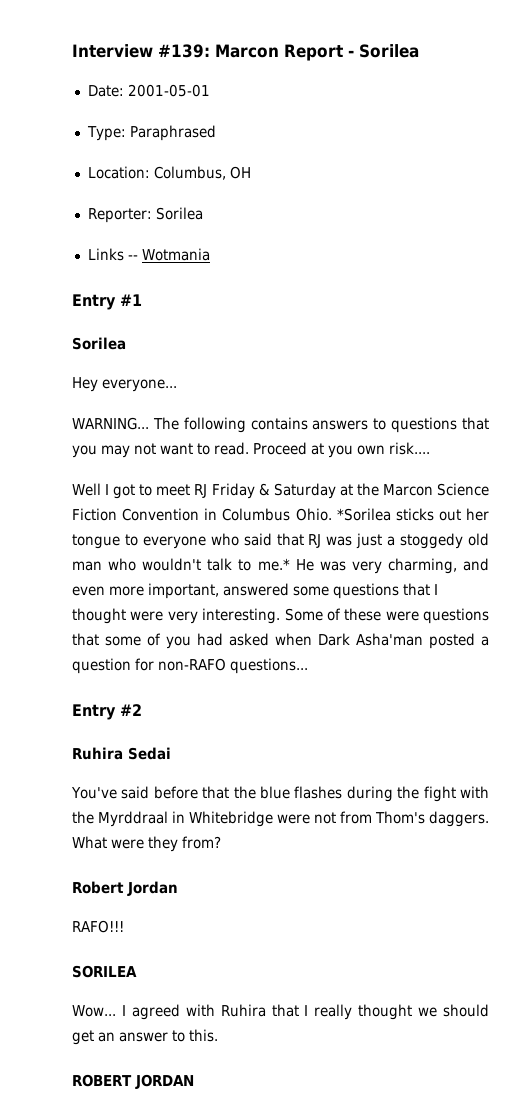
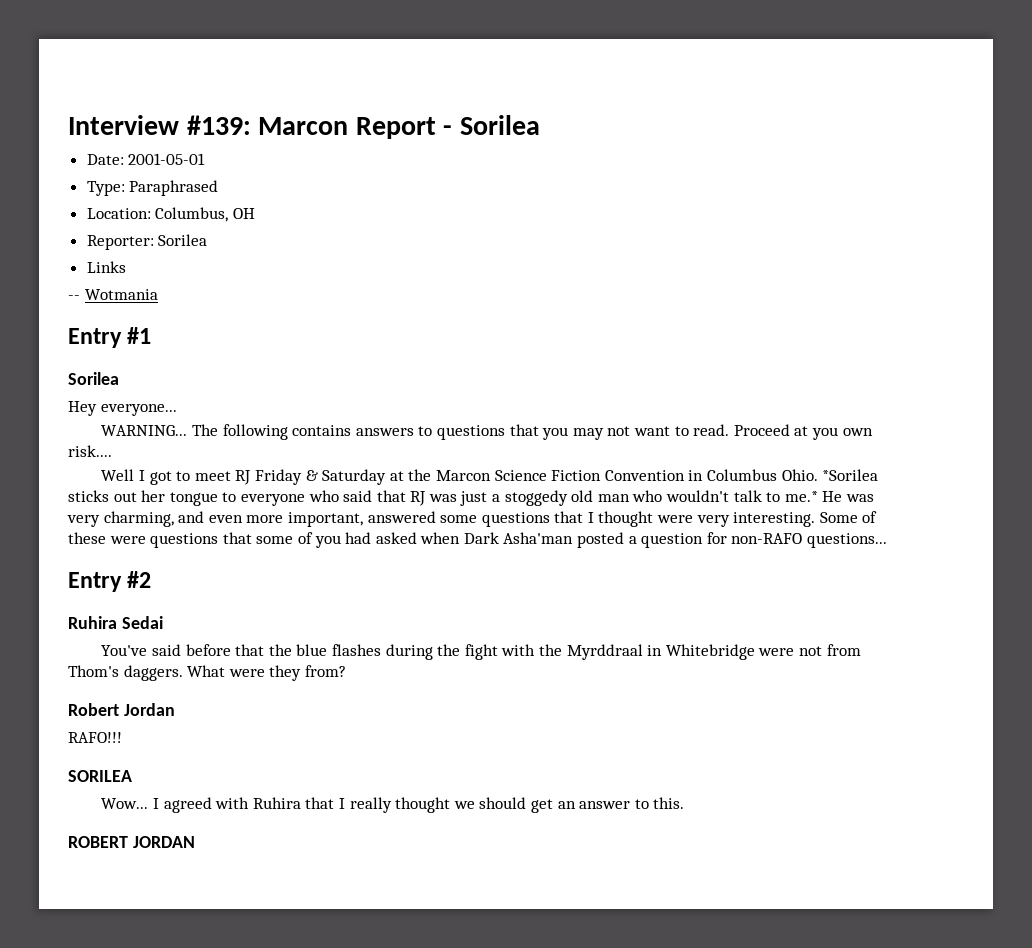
- Links -- Wotmania
+ Links
+ -- Wotmania

